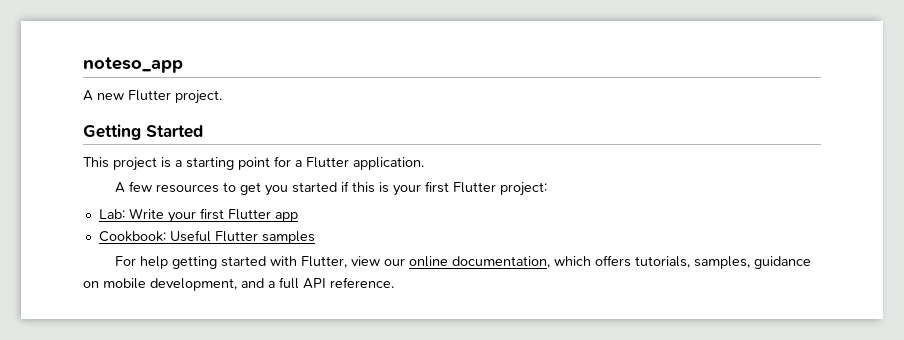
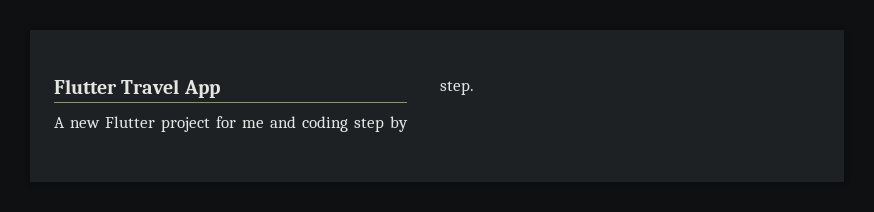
- noteso_app
+ Flutter Travel App
- A new Flutter project.
- Getting Started
- This project is a starting point for a Flutter application.
- A few resources to get you started if this is your first Flutter project:
- Lab: Write your first Flutter app
- Cookbook: Useful Flutter samples
- For help getting started with Flutter, view our online documentation, which offers tutorials, samples, guidance on mobile development, and a full API reference.
+ A new Flutter project for me and coding step by step.

